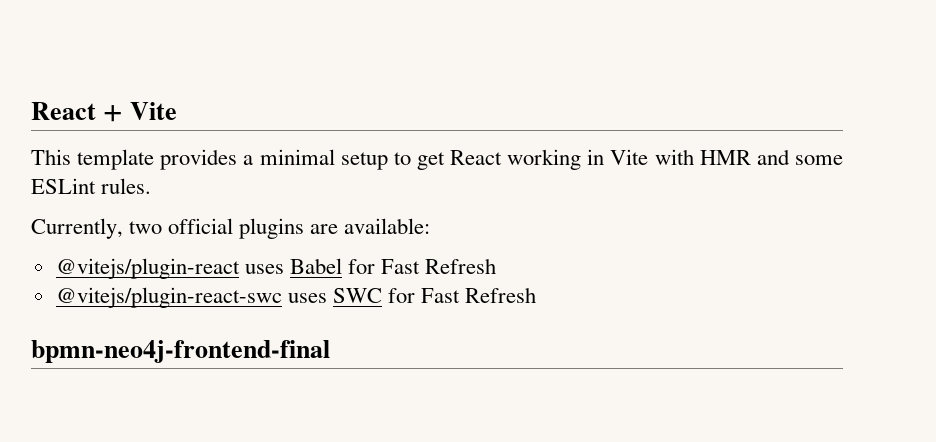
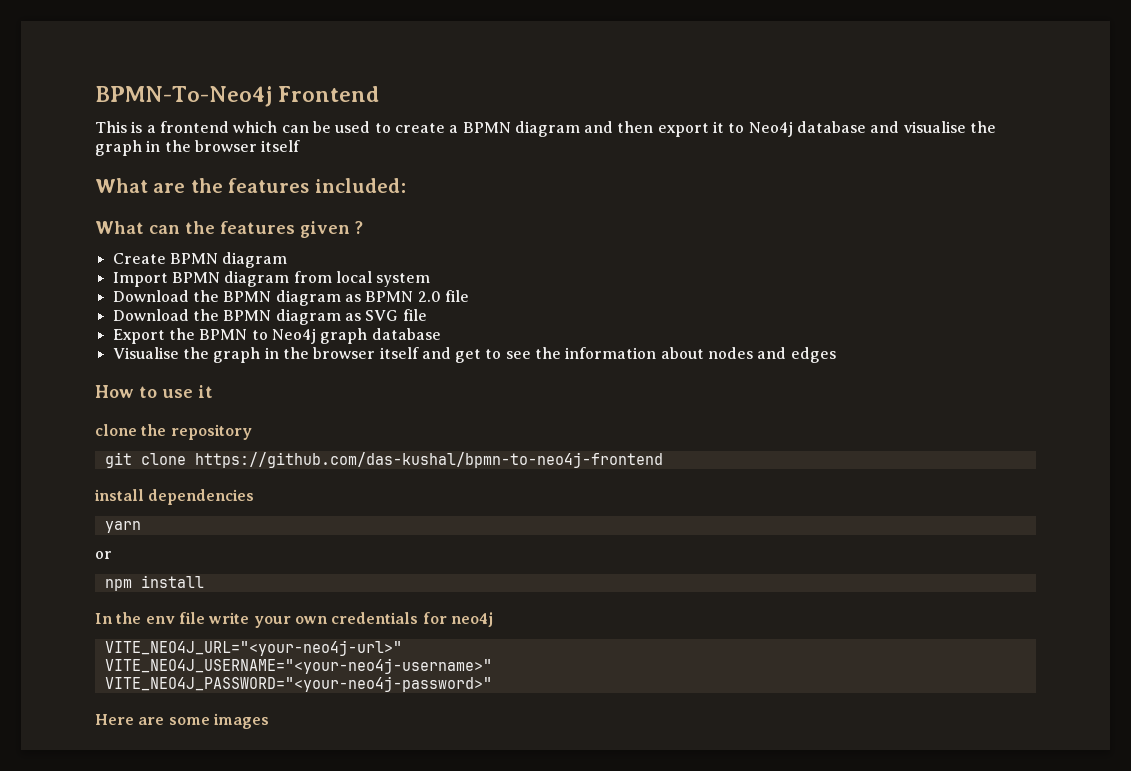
- React + Vite
- This template provides a minimal setup to get React working in Vite with HMR and some ESLint rules.
- Currently, two official plugins are available:
- @vitejs/plugin-react uses Babel for Fast Refresh
- @vitejs/plugin-react-swc uses SWC for Fast Refresh
- bpmn-neo4j-frontend-final
+ BPMN-To-Neo4j Frontend
+ This is a frontend which can be used to create a BPMN diagram and then export it to Neo4j database and visualise the graph in the browser itself
+ What are the features included:
+ What can the features given ?
+ Create BPMN diagram
+ Import BPMN diagram from local system
+ Download the BPMN diagram as BPMN 2.0 file
+ Download the BPMN diagram as SVG file
+ Export the BPMN to Neo4j graph database
+ Visualise the graph in the browser itself and get to see the information about nodes and edges
+ How to use it
+ clone the repository
+ git clone https://github.com/das-kushal/bpmn-to-neo4j-frontend
+ install dependencies
+ yarn
+ or
+ npm install
+ In the env file write your own credentials for neo4j
+ VITE_NEO4J_URL="<your-neo4j-url>"
+ VITE_NEO4J_USERNAME="<your-neo4j-username>"
+ VITE_NEO4J_PASSWORD="<your-neo4j-password>"
+ Here are some images

